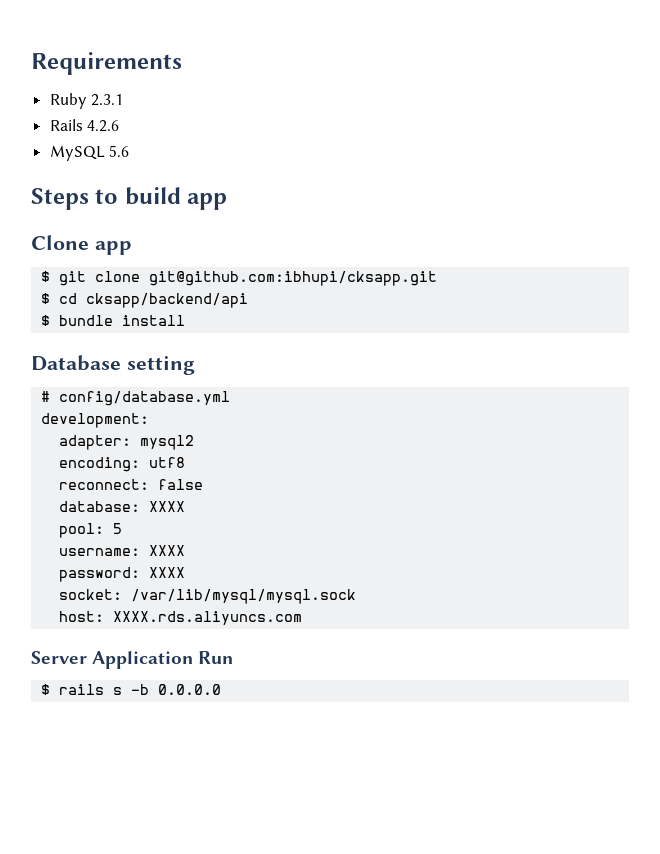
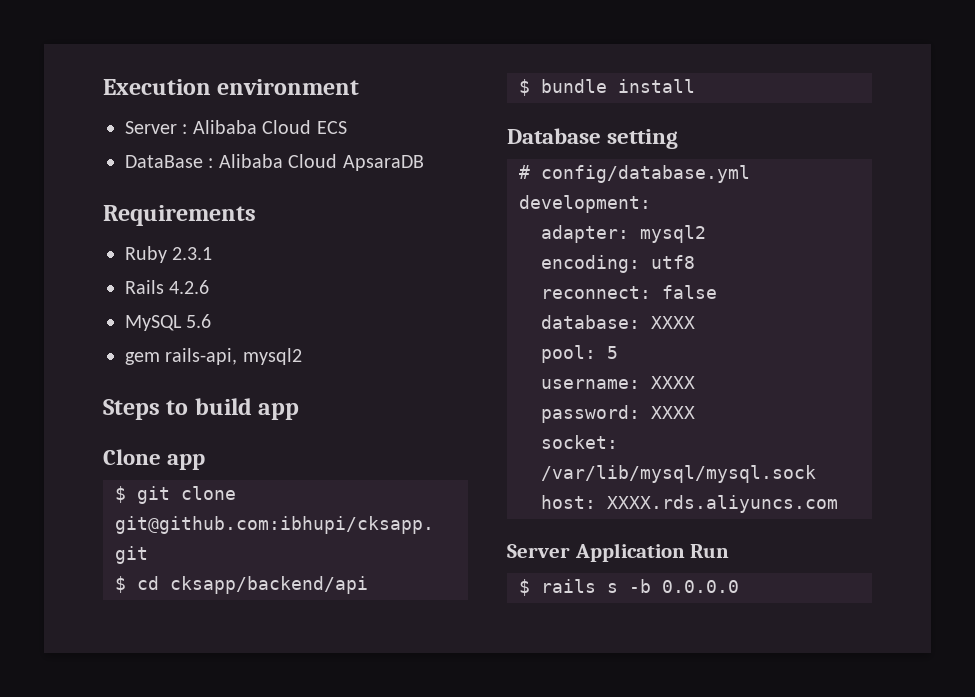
+ Execution environment
+ Server : Alibaba Cloud ECS
+ DataBase : Alibaba Cloud ApsaraDB
+ gem rails-api, mysql2

